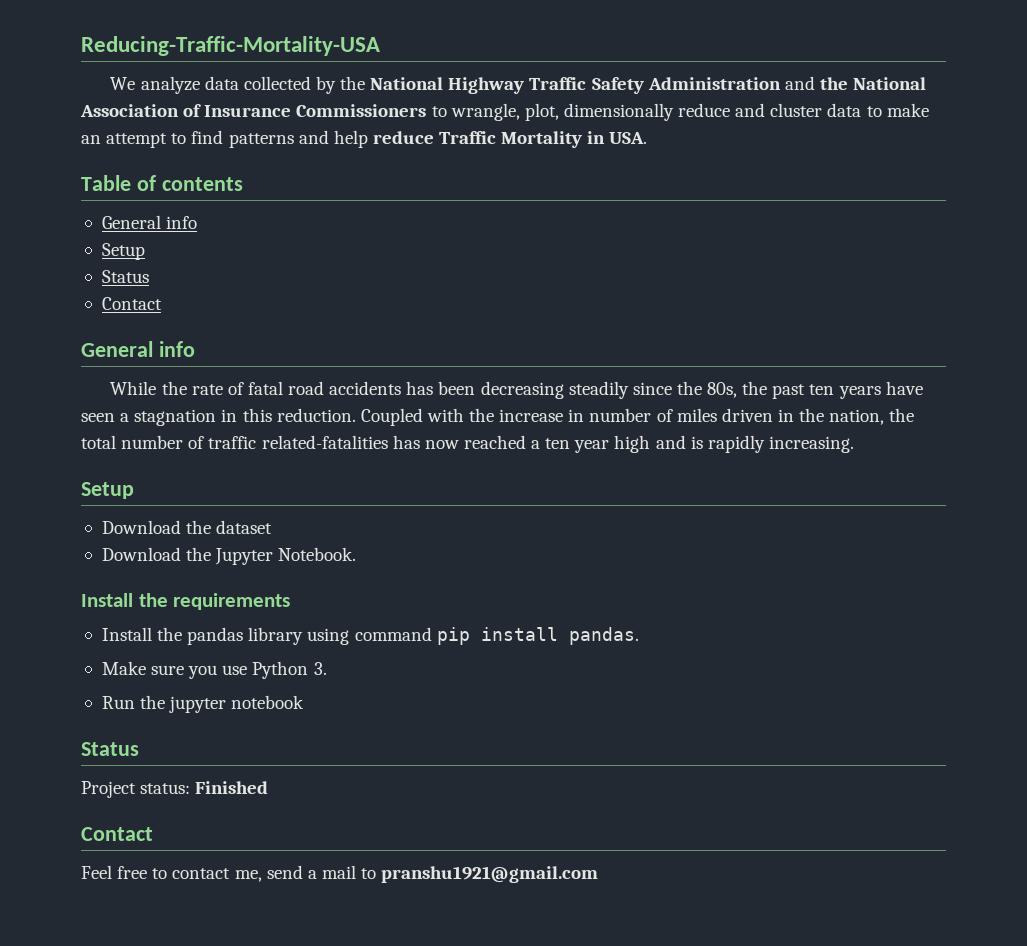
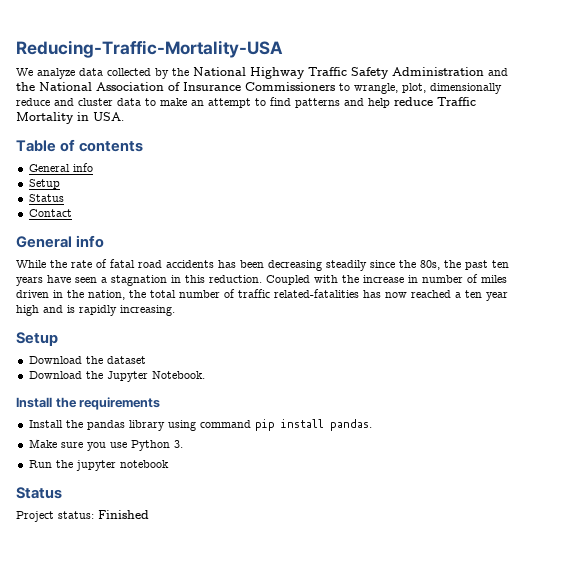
  Project status: Finished
- Contact
- Feel free to contact me, send a mail to pranshu1921@gmail.com

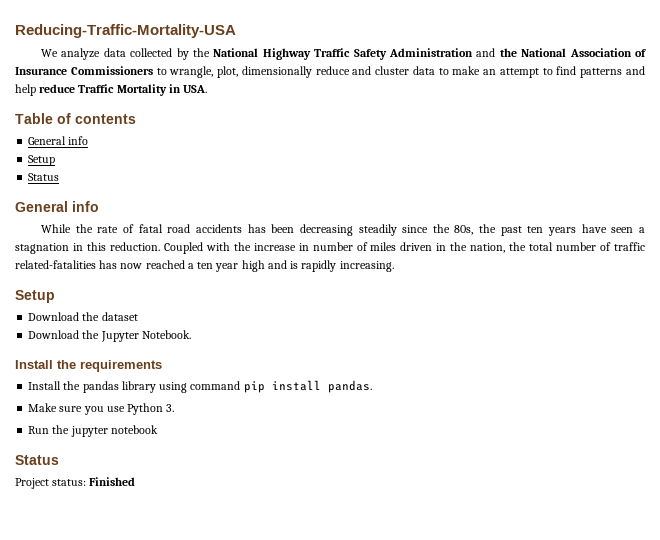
- Contact

